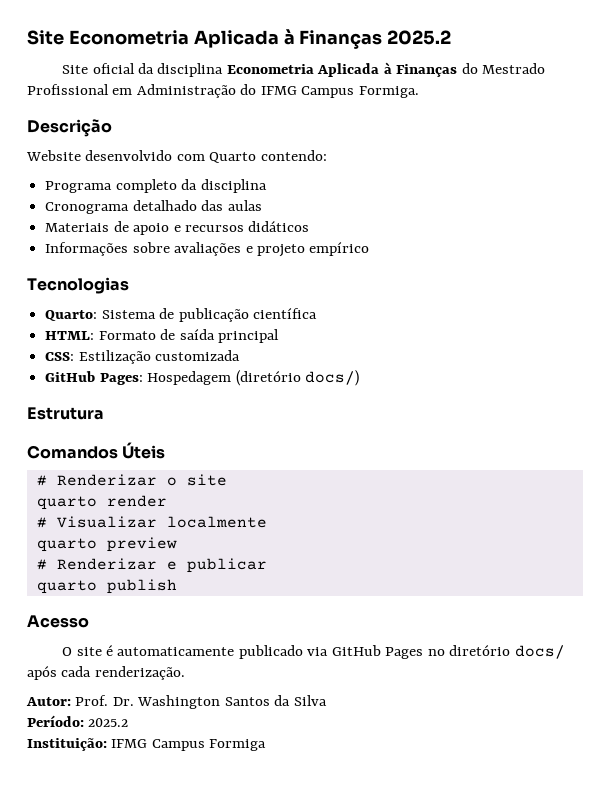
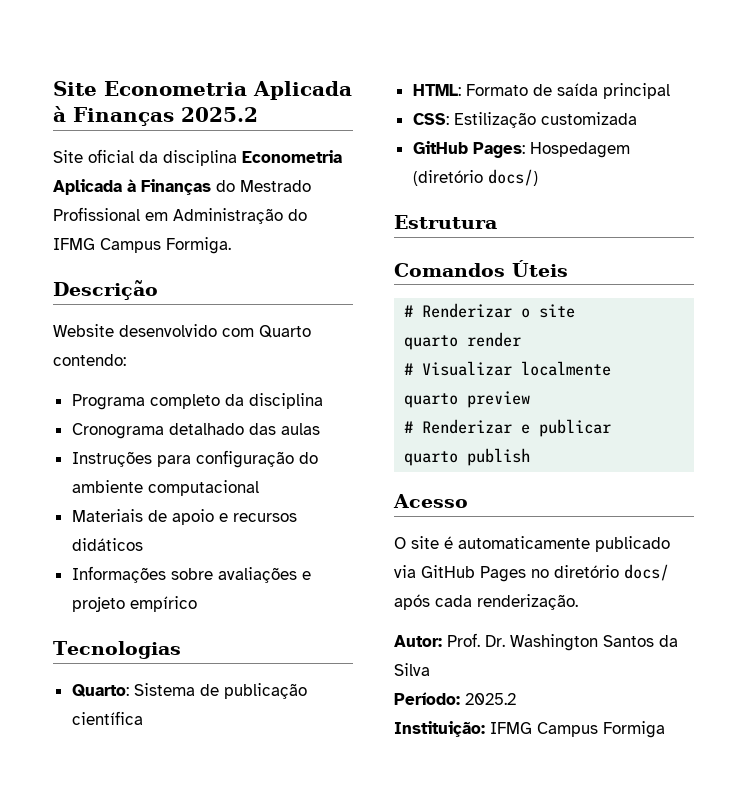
+ Instruções para configuração do ambiente computacional

